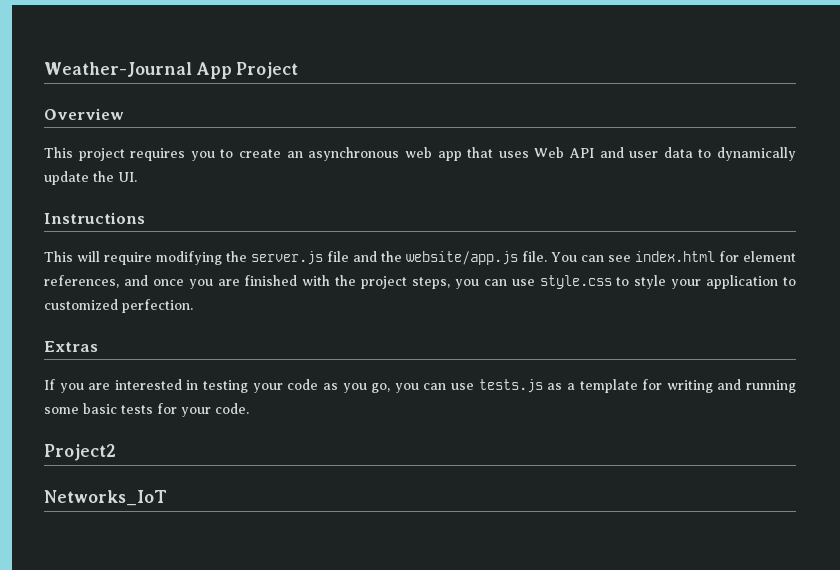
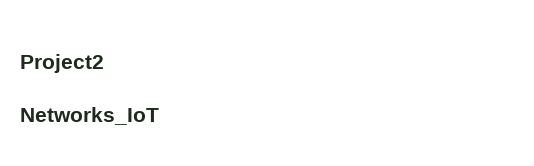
- Weather-Journal App Project
- Overview
- This project requires you to create an asynchronous web app that uses Web API and user data to dynamically update the UI.
- Instructions
- This will require modifying the server.js file and the website/app.js file. You can see index.html for element references, and once you are finished with the project steps, you can use style.css to style your application to customized perfection.
- Extras
- If you are interested in testing your code as you go, you can use tests.js as a template for writing and running some basic tests for your code.

